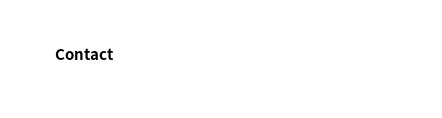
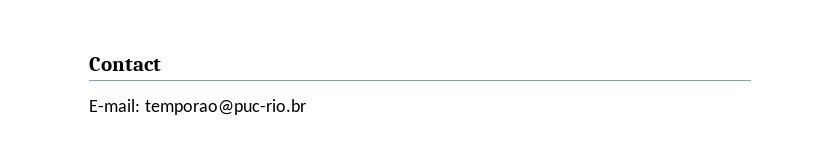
+ E-mail: temporao@puc-rio.br

